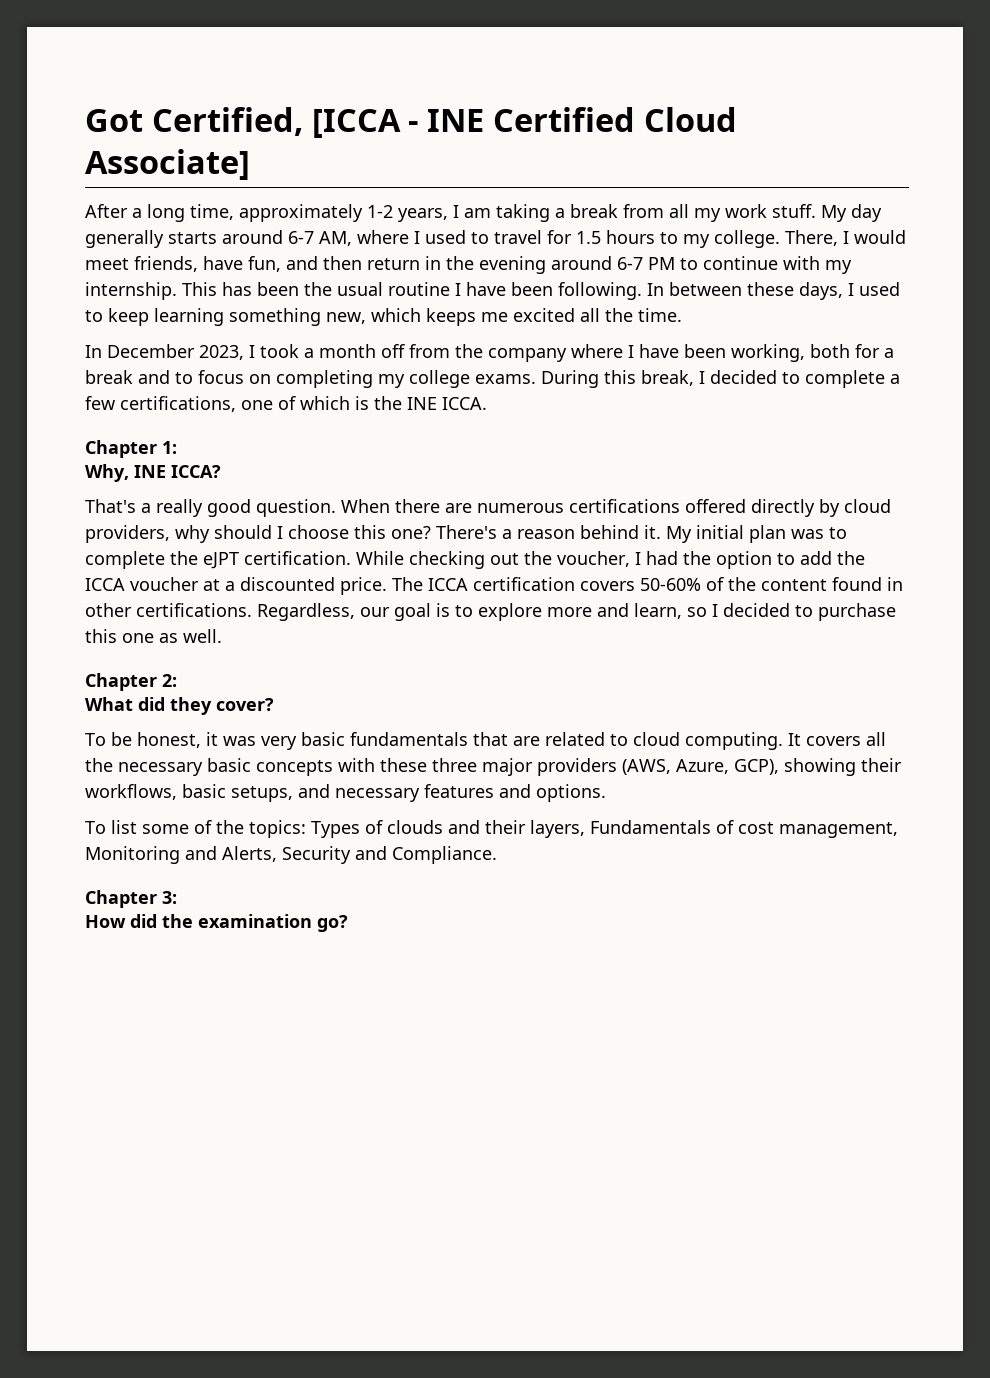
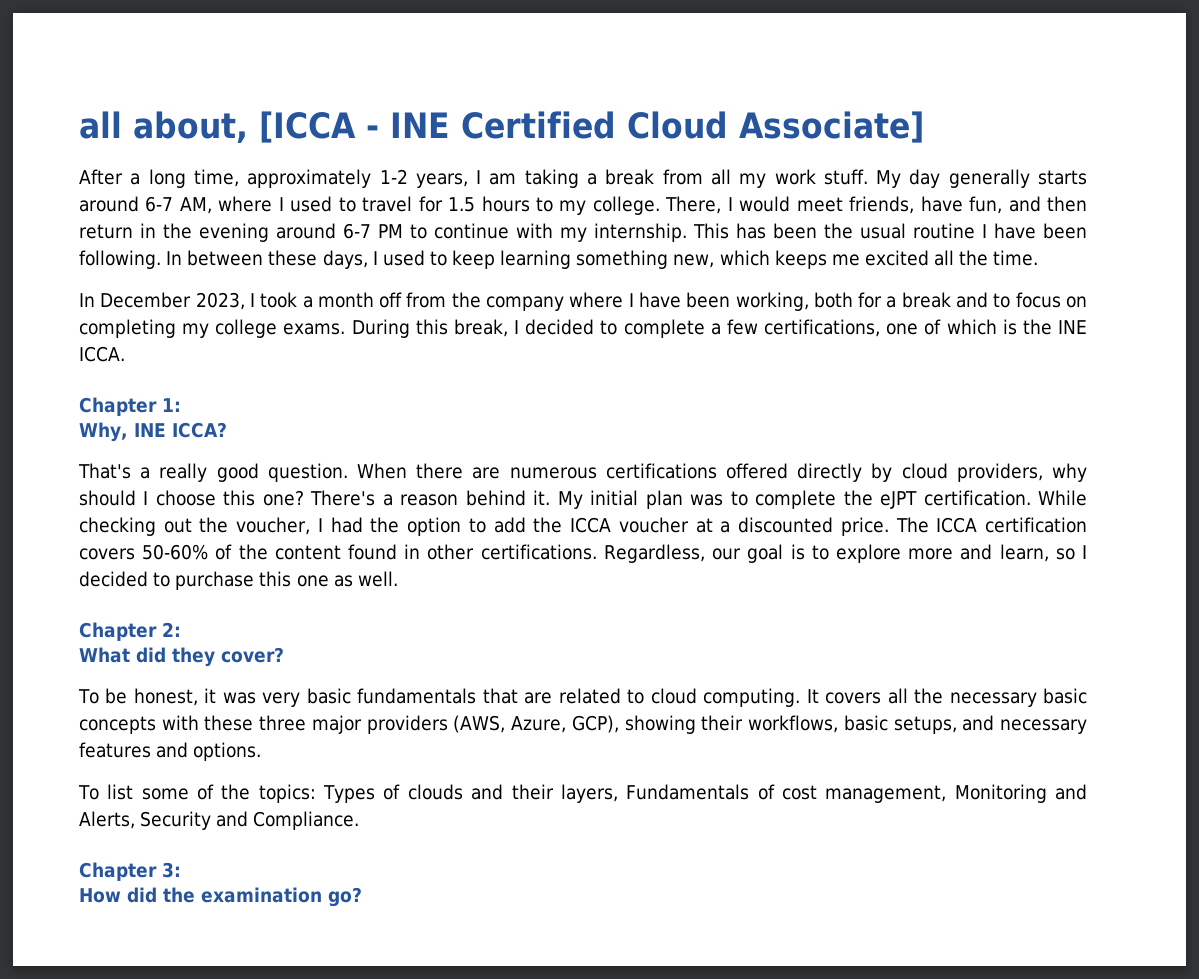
- Got Certified, [ICCA - INE Certified Cloud Associate]
+ all about, [ICCA - INE Certified Cloud Associate]

